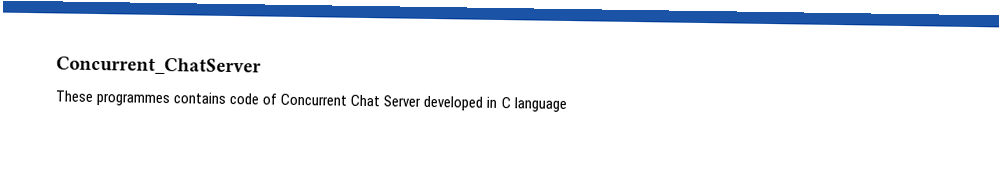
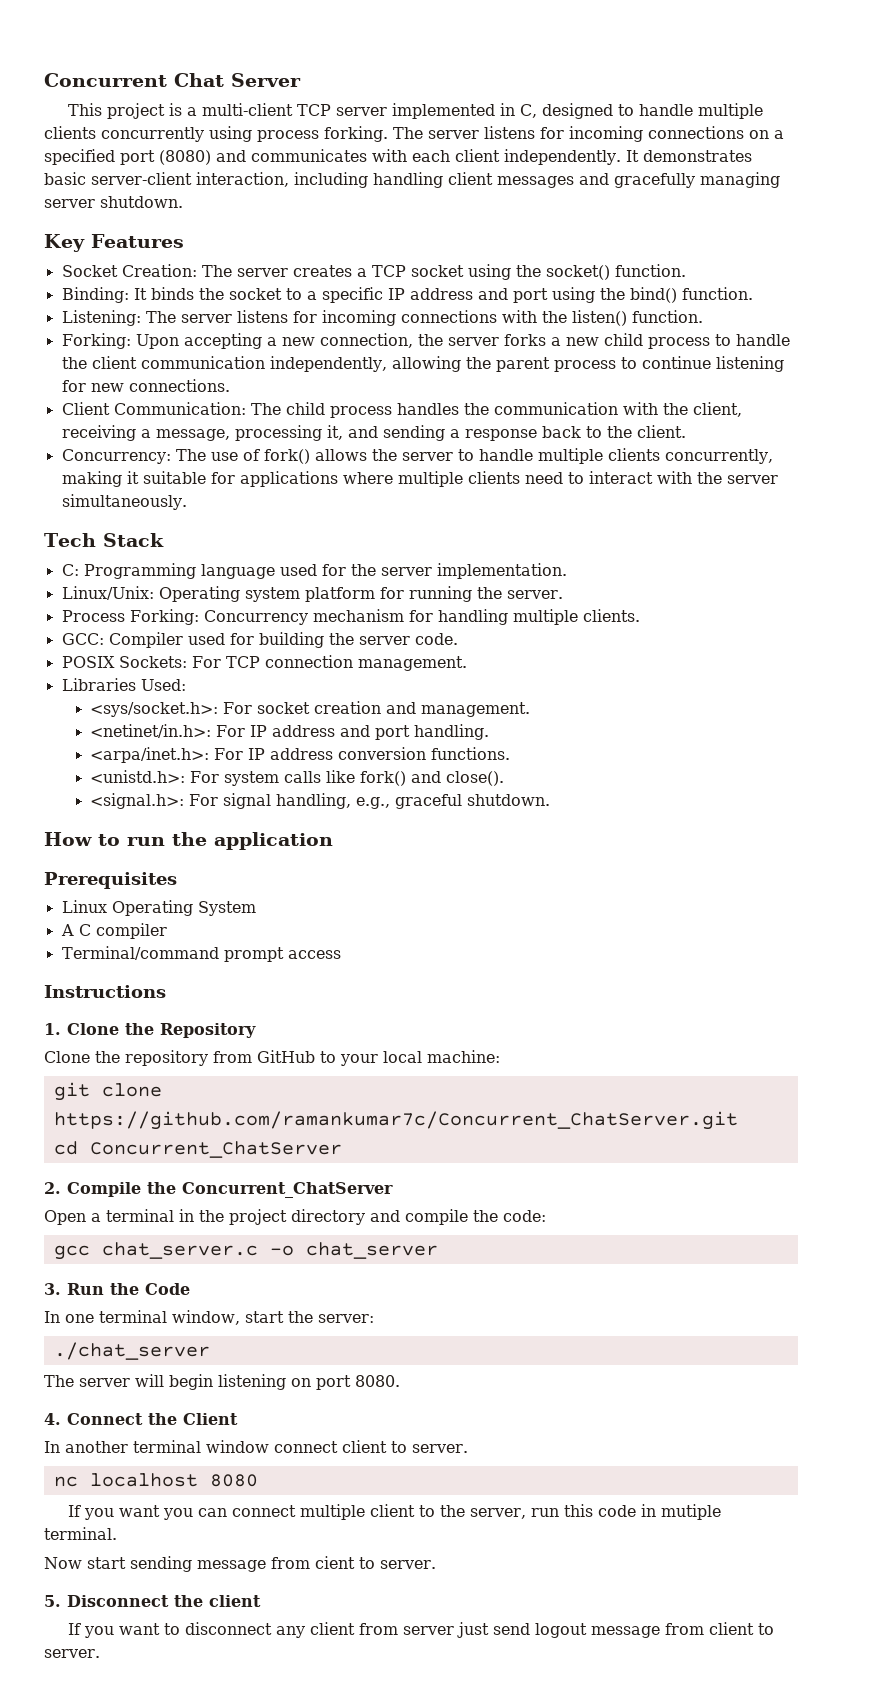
- Concurrent_ChatServer
- These programmes contains code of Concurrent Chat Server developed in C language
+ Concurrent Chat Server
+ This project is a multi-client TCP server implemented in C, designed to handle multiple clients concurrently using process forking. The server listens for incoming connections on a specified port (8080) and communicates with each client independently. It demonstrates basic server-client interaction, including handling client messages and gracefully managing server shutdown.
+ Key Features
+ Socket Creation: The server creates a TCP socket using the socket() function.
+ Binding: It binds the socket to a specific IP address and port using the bind() function.
+ Listening: The server listens for incoming connections with the listen() function.
+ Forking: Upon accepting a new connection, the server forks a new child process to handle the client communication independently, allowing the parent process to continue listening for new connections.
+ Client Communication: The child process handles the communication with the client, receiving a message, processing it, and sending a response back to the client.
+ Concurrency: The use of fork() allows the server to handle multiple clients concurrently, making it suitable for applications where multiple clients need to interact with the server simultaneously.
+ Tech Stack
+ C: Programming language used for the server implementation.
+ Linux/Unix: Operating system platform for running the server.
+ Process Forking: Concurrency mechanism for handling multiple clients.
+ GCC: Compiler used for building the server code.
+ POSIX Sockets: For TCP connection management.
+ Libraries Used:
+ <sys/socket.h>: For socket creation and management.
+ <netinet/in.h>: For IP address and port handling.
+ <arpa/inet.h>: For IP address conversion functions.
+ <unistd.h>: For system calls like fork() and close().
+ <signal.h>: For signal handling, e.g., graceful shutdown.
+ How to run the application
+ Prerequisites
+ Linux Operating System
+ A C compiler
+ Terminal/command prompt access
+ Instructions
+ 1. Clone the Repository
+ Clone the repository from GitHub to your local machine:
+ git clone https://github.com/ramankumar7c/Concurrent_ChatServer.git
+ cd Concurrent_ChatServer
+ 2. Compile the Concurrent_ChatServer
+ Open a terminal in the project directory and compile the code:
+ gcc chat_server.c -o chat_server
+ 3. Run the Code
+ In one terminal window, start the server:
+ ./chat_server
+ The server will begin listening on port 8080.
+ 4. Connect the Client
+ In another terminal window connect client to server.
+ nc localhost 8080
+ If you want you can connect multiple client to the server, run this code in mutiple terminal.
+ Now start sending message from cient to server.
+ 5. Disconnect the client
+ If you want to disconnect any client from server just send logout message from client to server.

